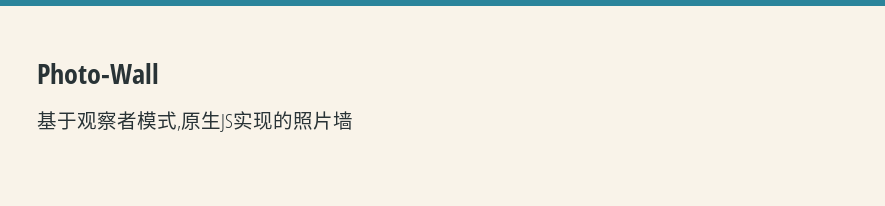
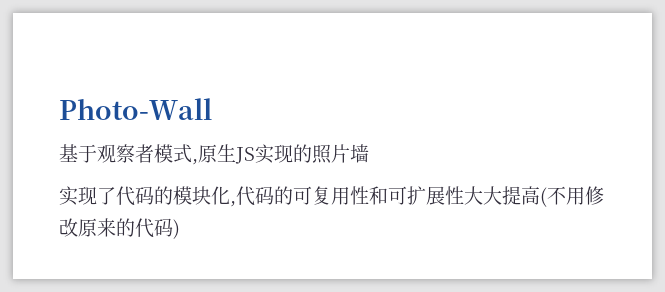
+ 实现了代码的模块化,代码的可复用性和可扩展性大大提高(不用修改原来的代码)

